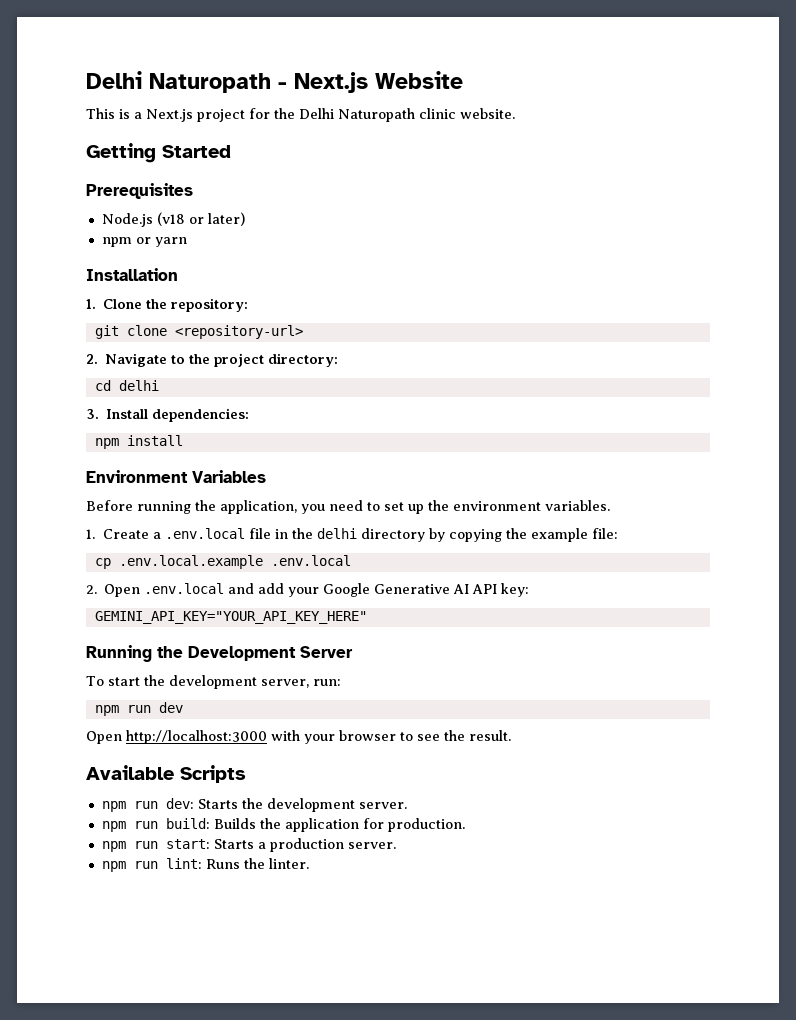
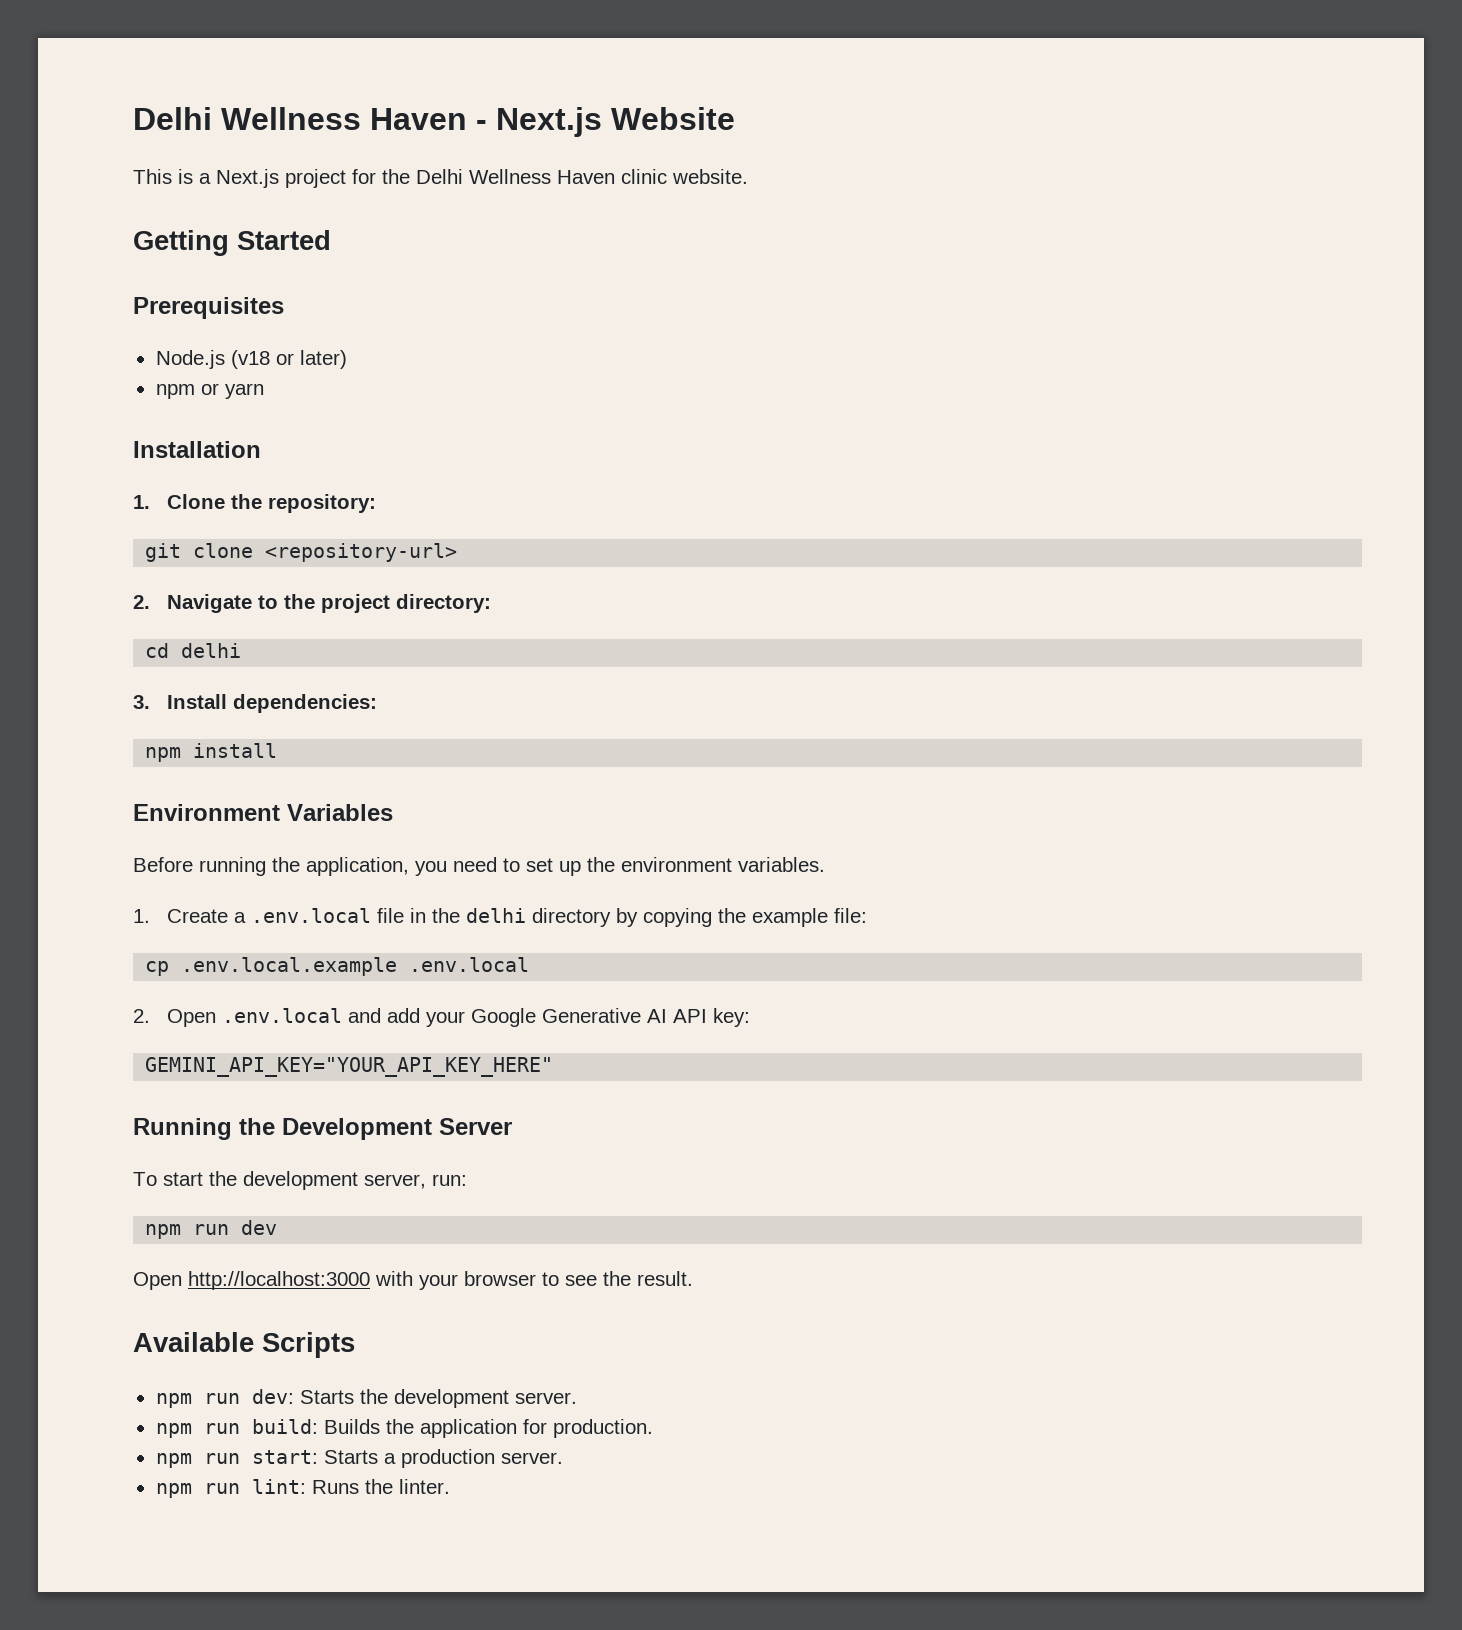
- Delhi Naturopath - Next.js Website
+ Delhi Wellness Haven - Next.js Website
- This is a Next.js project for the Delhi Naturopath clinic website.
+ This is a Next.js project for the Delhi Wellness Haven clinic website.

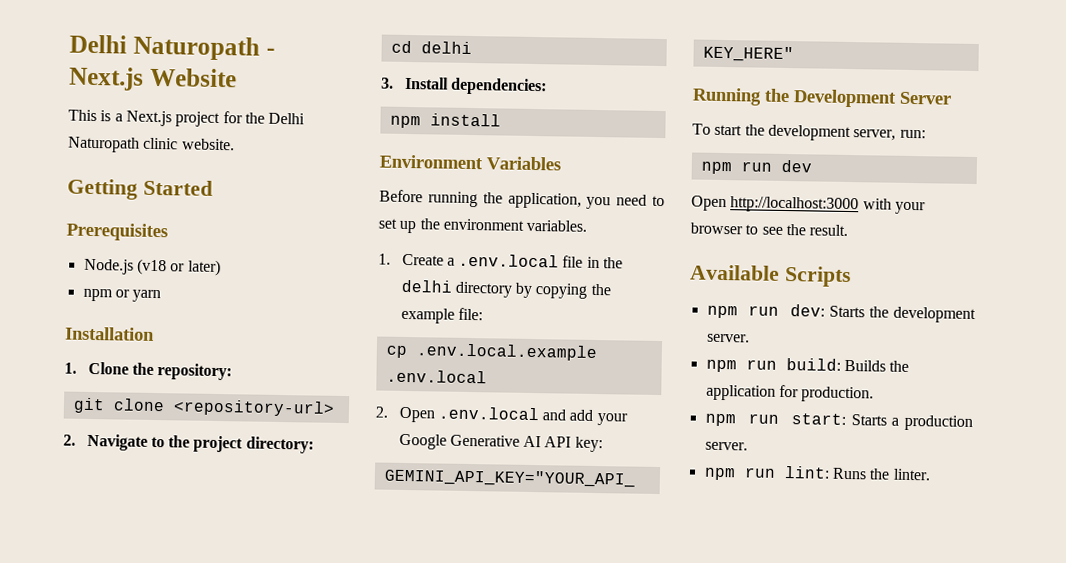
- Delhi Wellness Haven - Next.js Website
+ Delhi Naturopath - Next.js Website
- This is a Next.js project for the Delhi Wellness Haven clinic website.
+ This is a Next.js project for the Delhi Naturopath clinic website.

